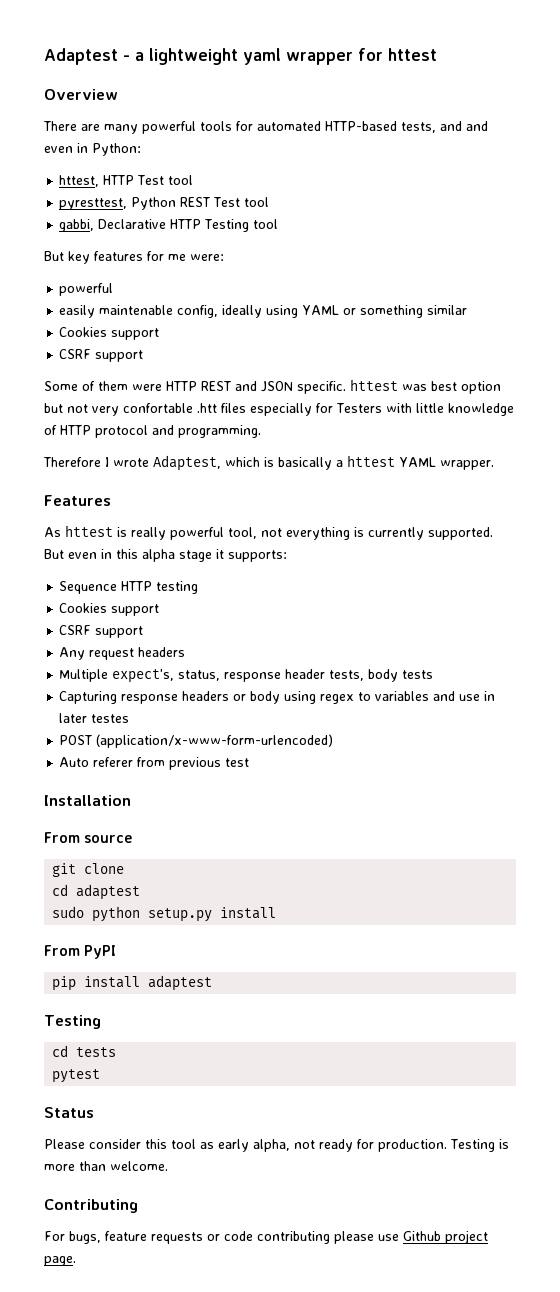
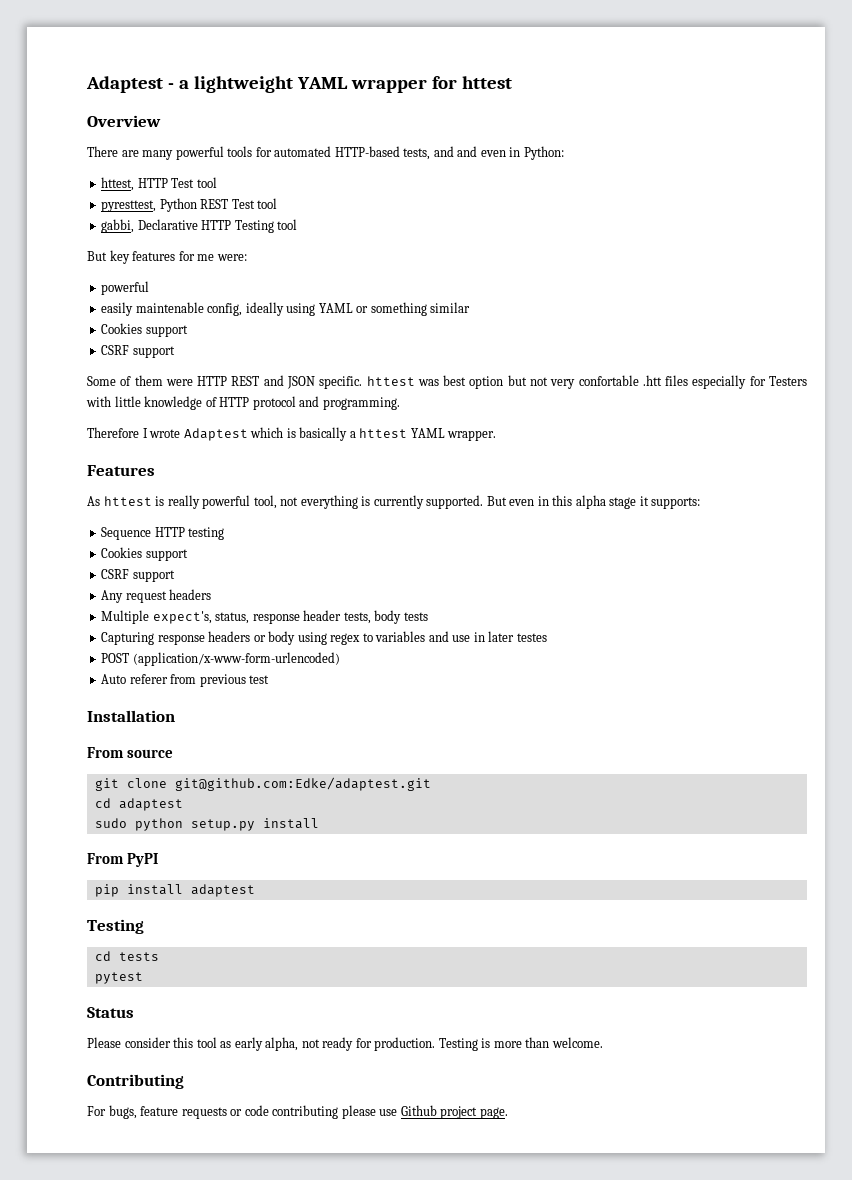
- Adaptest - a lightweight yaml wrapper for httest
+ Adaptest - a lightweight YAML wrapper for httest
- Therefore I wrote Adaptest, which is basically a httest YAML wrapper.
+ Therefore I wrote Adaptest which is basically a httest YAML wrapper.
- git clone
+ git clone git@github.com:Edke/adaptest.git

